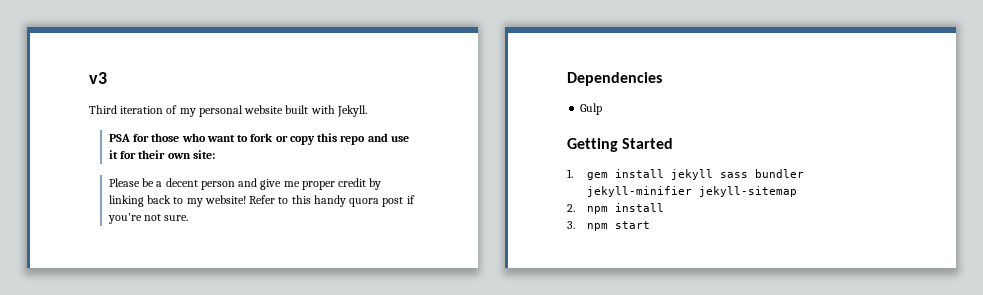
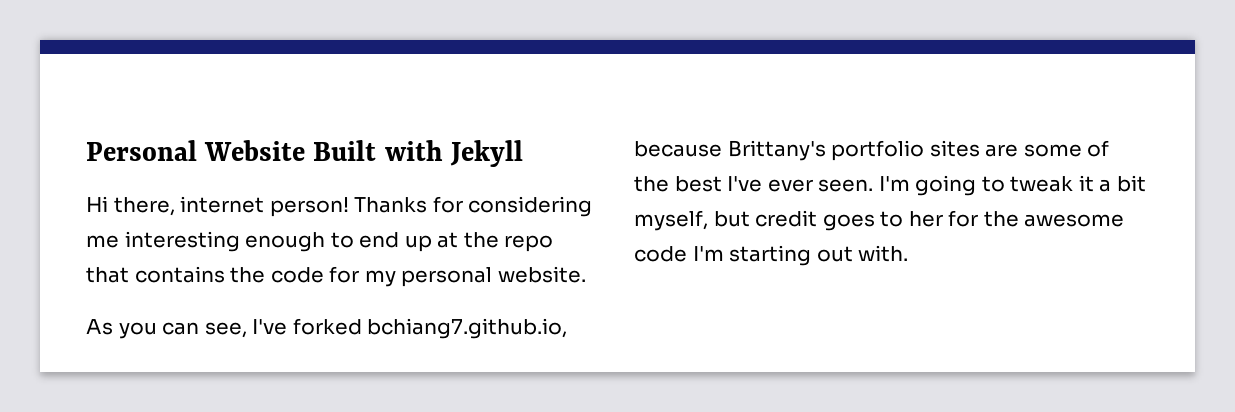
- v3
- Third iteration of my personal website built with Jekyll.
- PSA for those who want to fork or copy this repo and use it for their own site:
- Please be a decent person and give me proper credit by linking back to my website! Refer to this handy quora post if you're not sure.
- Dependencies
- Gulp
- Getting Started
- 1. gem install jekyll sass bundler jekyll-minifier jekyll-sitemap
- 2. npm install
- 3. npm start
+ Personal Website Built with Jekyll
+ Hi there, internet person! Thanks for considering me interesting enough to end up at the repo that contains the code for my personal website.
+ As you can see, I've forked bchiang7.github.io, because Brittany's portfolio sites are some of the best I've ever seen. I'm going to tweak it a bit myself, but credit goes to her for the awesome code I'm starting out with.

